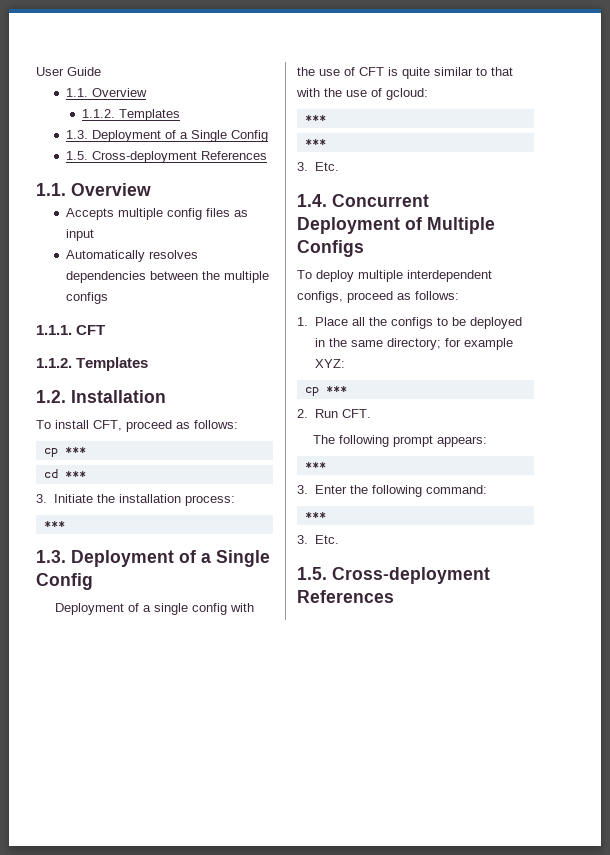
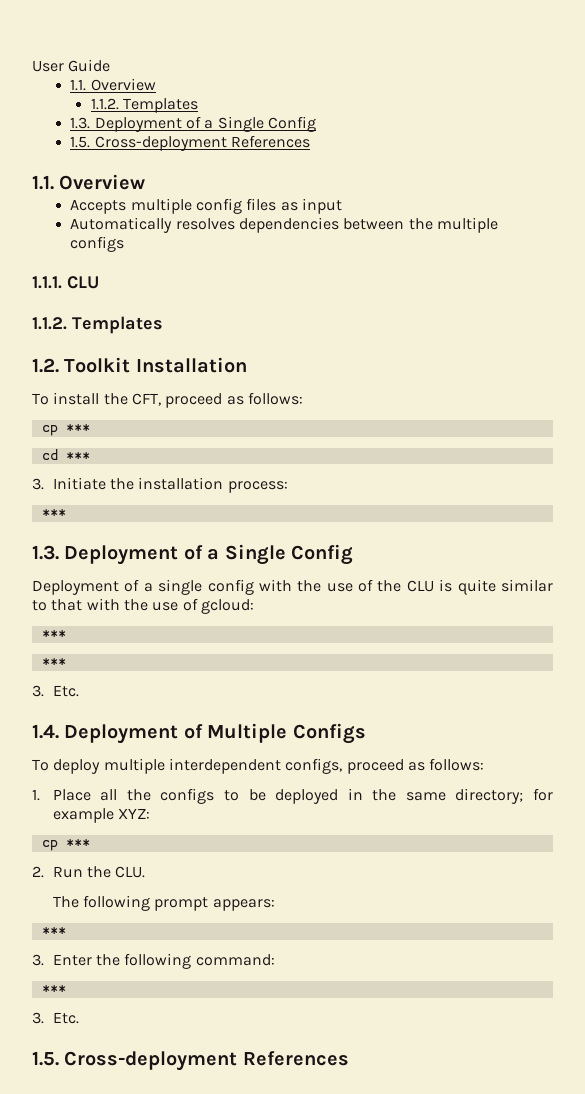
- 1.1.1. CFT
+ 1.1.1. CLU
- 1.2. Installation
+ 1.2. Toolkit Installation
- To install CFT, proceed as follows:
+ To install the CFT, proceed as follows:
- Deployment of a single config with the use of CFT is quite similar to that with the use of gcloud:
+ Deployment of a single config with the use of the CLU is quite similar to that with the use of gcloud:
- 1.4. Concurrent Deployment of Multiple Configs
+ 1.4. Deployment of Multiple Configs
- 2. Run CFT.
+ 2. Run the CLU.

